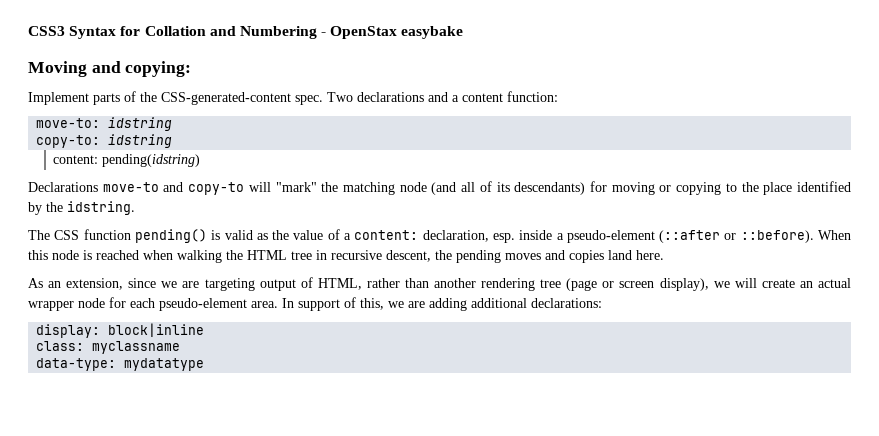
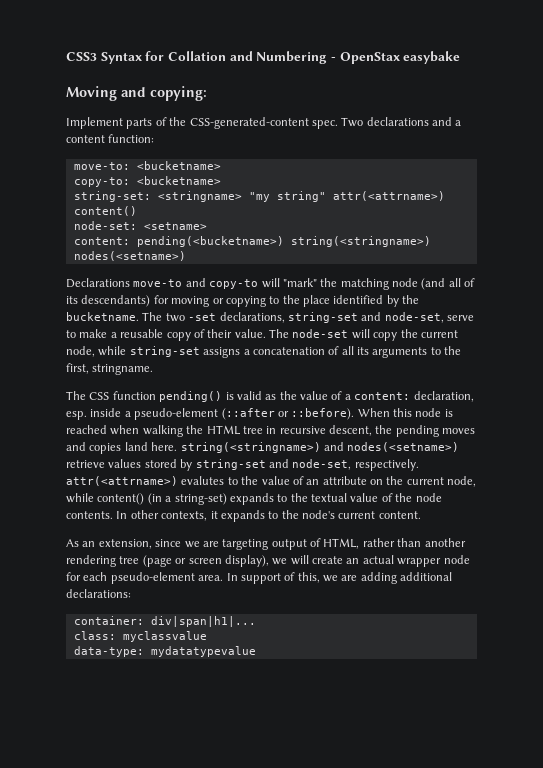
- move-to: idstring
+ move-to: <bucketname>
- copy-to: idstring
- content: pending(idstring)
+ copy-to: <bucketname>
+ string-set: <stringname> "my string" attr(<attrname>) content()
+ node-set: <setname>
+ content: pending(<bucketname>) string(<stringname>) nodes(<setname>)
- Declarations move-to and copy-to will "mark" the matching node (and all of its descendants) for moving or copying to the place identified by the idstring.
+ Declarations move-to and copy-to will "mark" the matching node (and all of its descendants) for moving or copying to the place identified by the bucketname. The two -set declarations, string-set and node-set, serve to make a reusable copy of their value. The node-set will copy the current node, while string-set assigns a concatenation of all its arguments to the first, stringname.
- When this node is reached when walking the HTML tree in recursive descent, the pending moves and copies land here.
+ When this node is reached when walking the HTML tree in recursive descent, the pending moves and copies land here. string(<stringname>) and nodes(<setname>) retrieve values stored by string-set and node-set, respectively. attr(<attrname>) evalutes to the value of an attribute on the current node, while content() (in a string-set) expands to the textual value of the node contents. In other contexts, it expands to the node's current content.
- display: block|inline
+ container: div|span|h1|...
- class: myclassname
+ class: myclassvalue
- data-type: mydatatype
+ data-type: mydatatypevalue

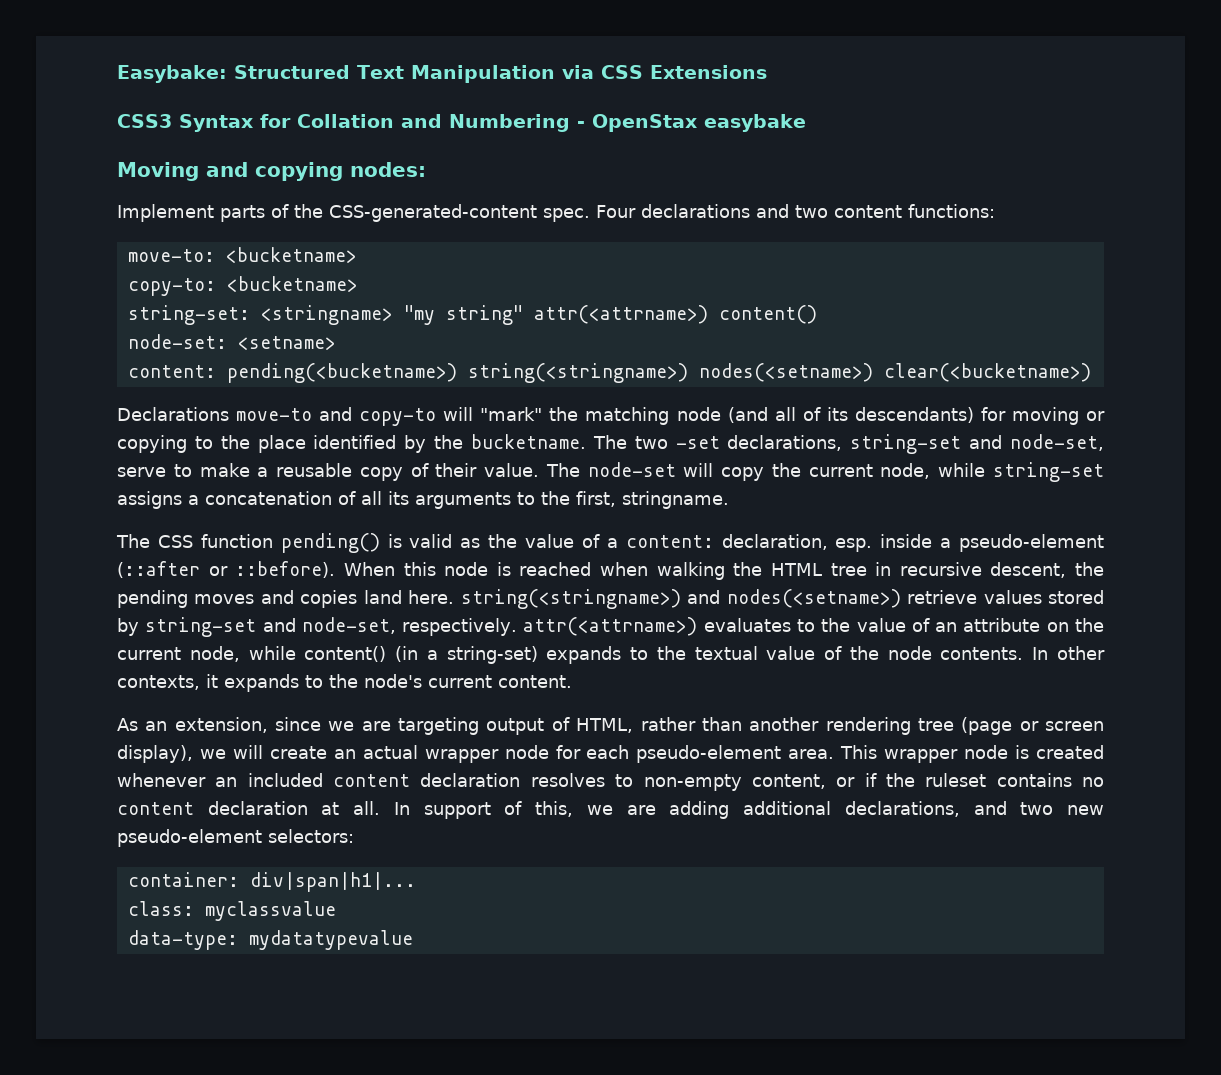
+ Easybake: Structured Text Manipulation via CSS Extensions
- Moving and copying:
+ Moving and copying nodes:
- Two declarations and a content function:
+ Four declarations and two content functions:
- content: pending(<bucketname>) string(<stringname>) nodes(<setname>)
+ content: pending(<bucketname>) string(<stringname>) nodes(<setname>) clear(<bucketname>)
- When this node is reached when walking the HTML tree in recursive descent, the pending moves and copies land here. string(<stringname>) and nodes(<setname>) retrieve values stored by string-set and node-set, respectively. attr(<attrname>) evalutes to the value of an attribute on the current node, while content() (in a string-set) expands to the textual value of the node contents.
+ When this node is reached when walking the HTML tree in recursive descent, the pending moves and copies land here. string(<stringname>) and nodes(<setname>) retrieve values stored by string-set and node-set, respectively. attr(<attrname>) evaluates to the value of an attribute on the current node, while content() (in a string-set) expands to the textual value of the node contents.
+ This wrapper node is created whenever an included content declaration resolves to non-empty content, or if the ruleset contains no content declaration at all.
- In support of this, we are adding additional declarations:
+ In support of this, we are adding additional declarations, and two new pseudo-element selectors:

